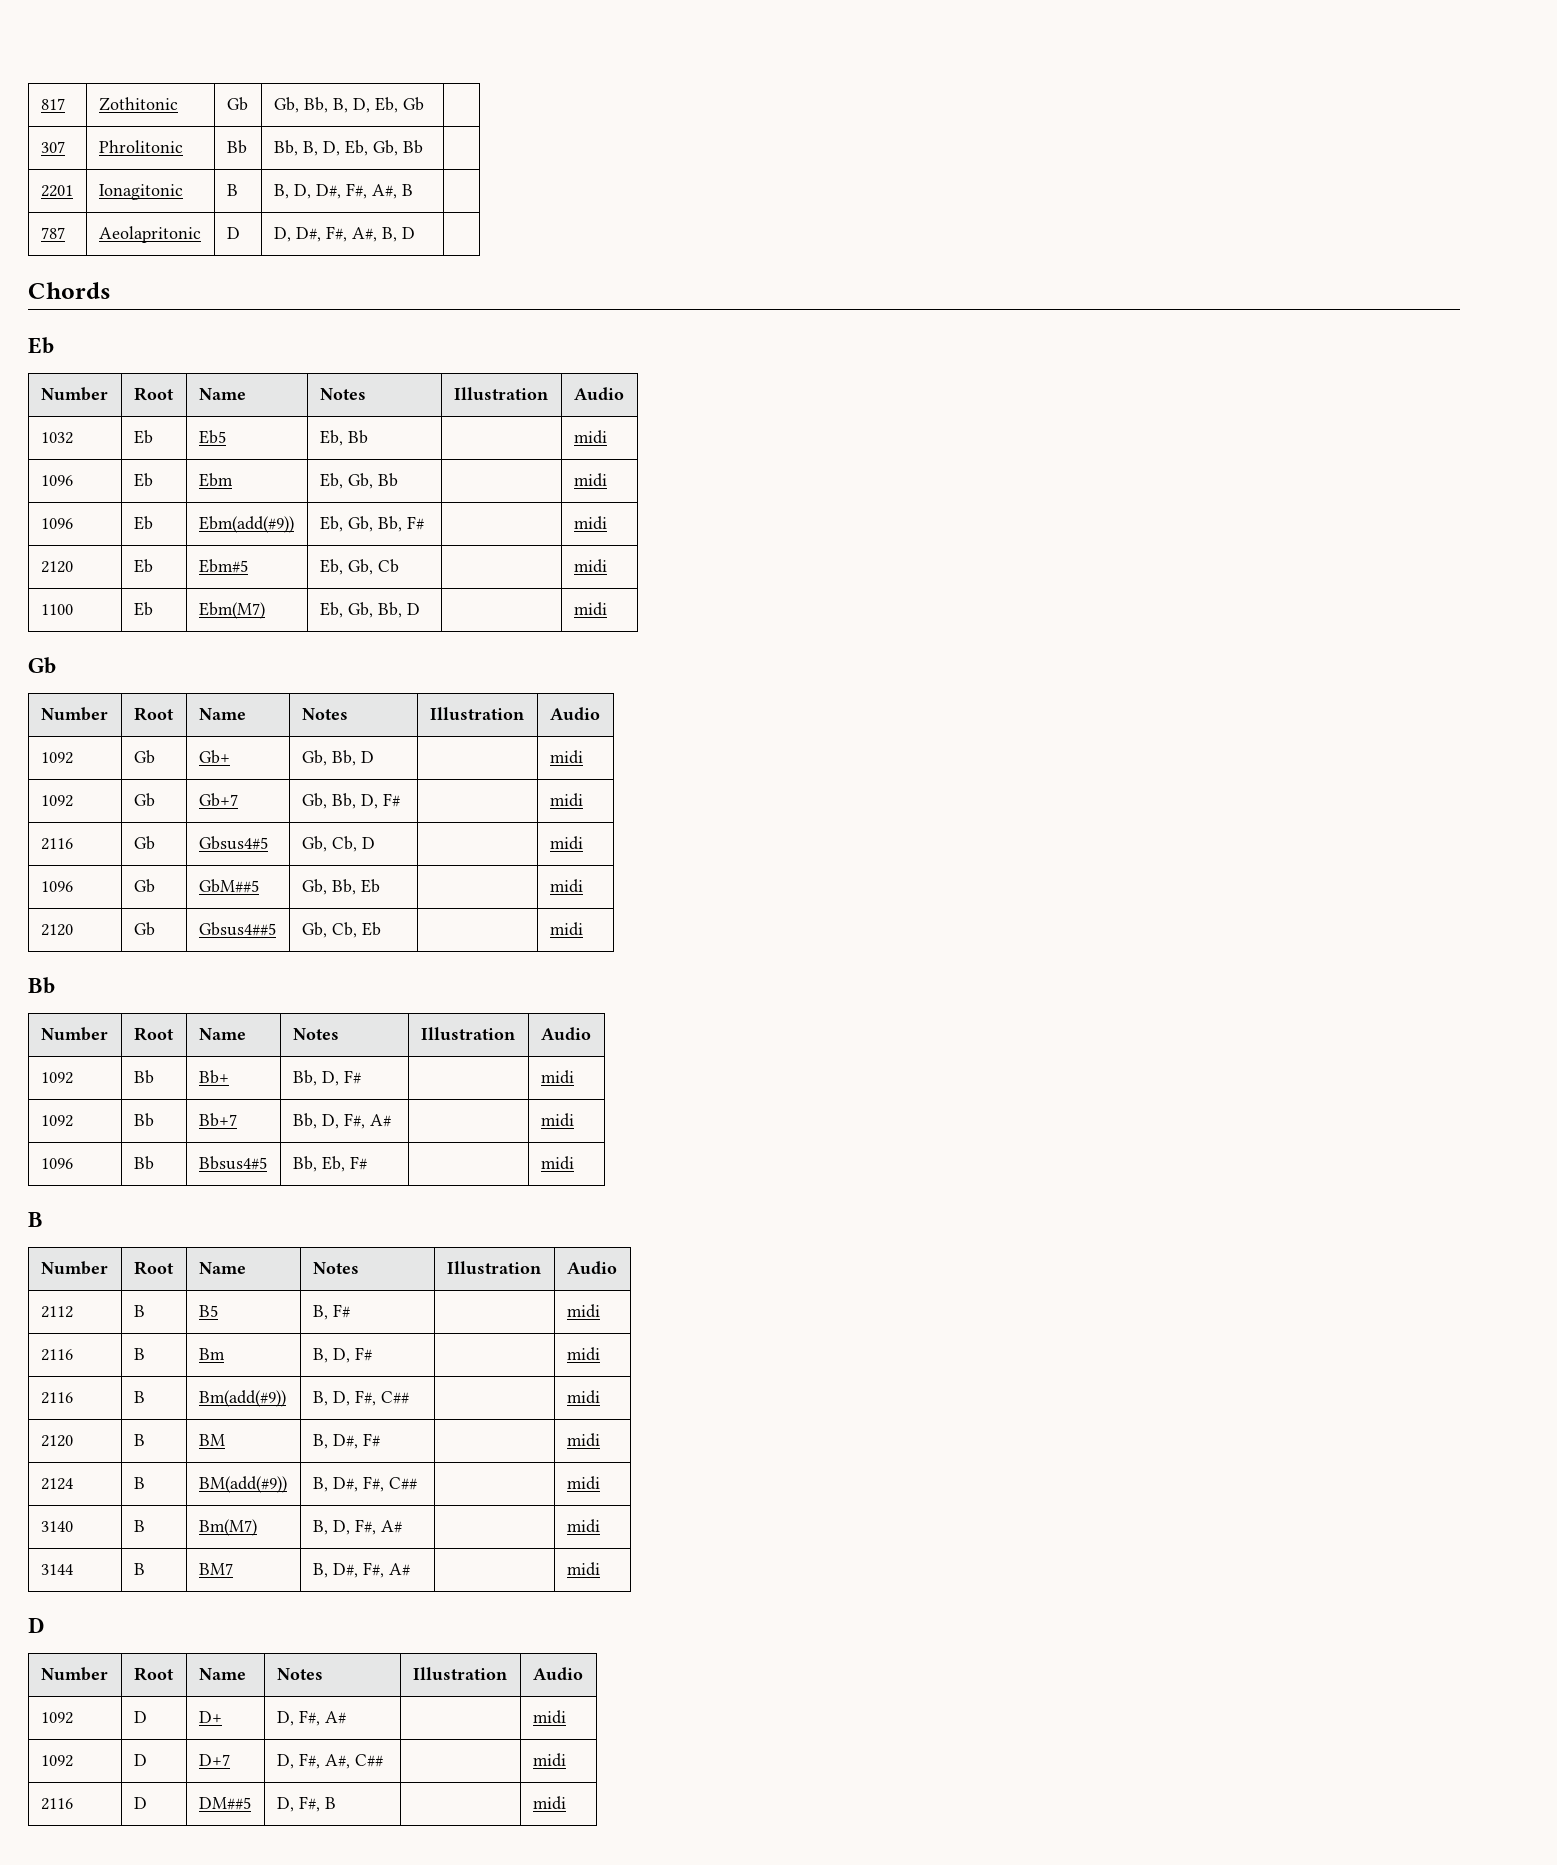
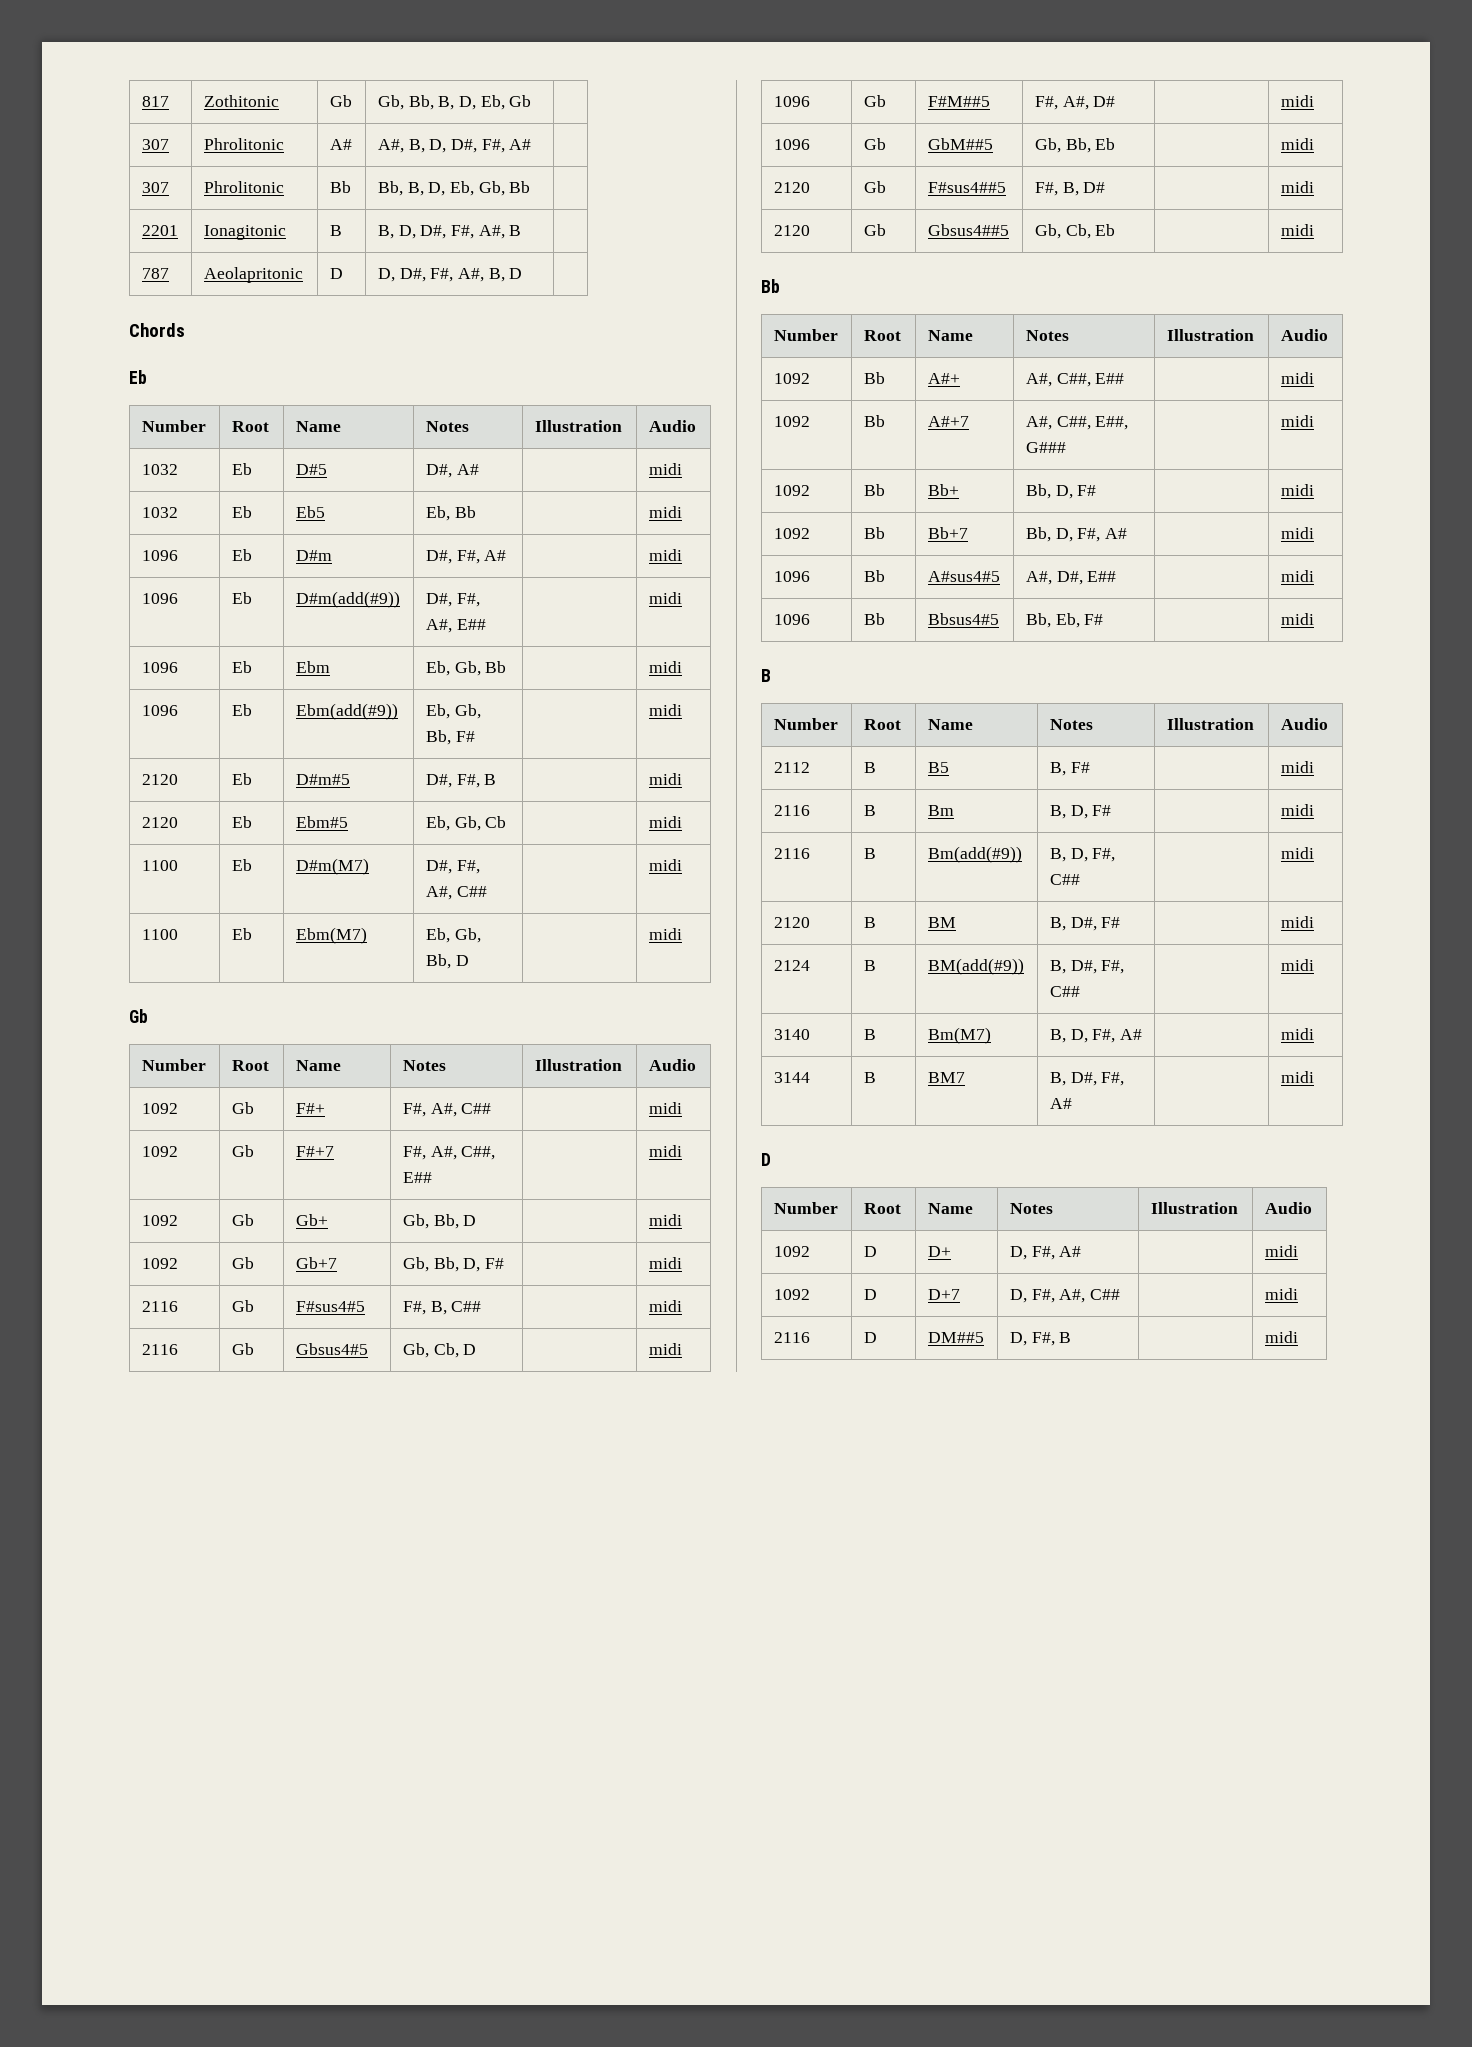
+ 307 | Phrolitonic | A# | A#, B, D, D#, F#, A# |
+ 1032 | Eb | D#5 | D#, A# | | midi
+ 1096 | Eb | D#m | D#, F#, A# | | midi
+ 1096 | Eb | D#m(add(#9)) | D#, F#, A#, E## | | midi
+ 2120 | Eb | D#m#5 | D#, F#, B | | midi
+ 1100 | Eb | D#m(M7) | D#, F#, A#, C## | | midi
+ 1092 | Gb | F#+ | F#, A#, C## | | midi
+ 1092 | Gb | F#+7 | F#, A#, C##, E## | | midi
+ 2116 | Gb | F#sus4#5 | F#, B, C## | | midi
+ 1096 | Gb | F#M##5 | F#, A#, D# | | midi
+ 2120 | Gb | F#sus4##5 | F#, B, D# | | midi
+ 1092 | Bb | A#+ | A#, C##, E## | | midi
+ 1092 | Bb | A#+7 | A#, C##, E##, G### | | midi
+ 1096 | Bb | A#sus4#5 | A#, D#, E## | | midi

